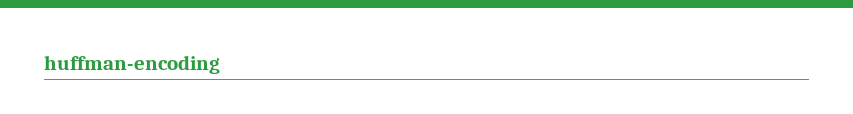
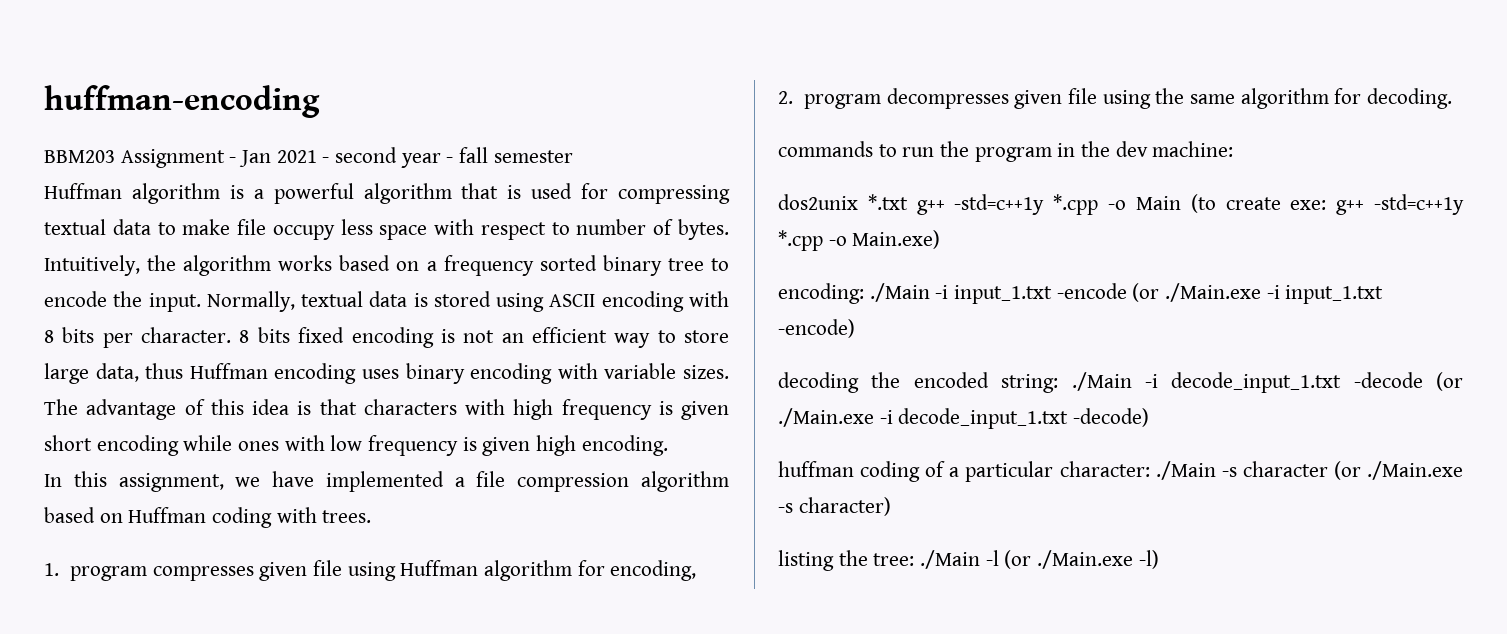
+ BBM203 Assignment - Jan 2021 - second year - fall semester
+ Huffman algorithm is a powerful algorithm that is used for compressing textual data to make file occupy less space with respect to number of bytes. Intuitively, the algorithm works based on a frequency sorted binary tree to encode the input. Normally, textual data is stored using ASCII encoding with 8 bits per character. 8 bits fixed encoding is not an efficient way to store large data, thus Huffman encoding uses binary encoding with variable sizes. The advantage of this idea is that characters with high frequency is given short encoding while ones with low frequency is given high encoding.
+ In this assignment, we have implemented a file compression algorithm based on Huffman coding with trees.
+ 1. program compresses given file using Huffman algorithm for encoding,
+ 2. program decompresses given file using the same algorithm for decoding.
+ commands to run the program in the dev machine:
+ dos2unix *.txt g++ -std=c++1y *.cpp -o Main (to create exe: g++ -std=c++1y *.cpp -o Main.exe)
+ encoding: ./Main -i input_1.txt -encode (or ./Main.exe -i input_1.txt -encode)
+ decoding the encoded string: ./Main -i decode_input_1.txt -decode (or ./Main.exe -i decode_input_1.txt -decode)
+ huffman coding of a particular character: ./Main -s character (or ./Main.exe -s character)
+ listing the tree: ./Main -l (or ./Main.exe -l)

